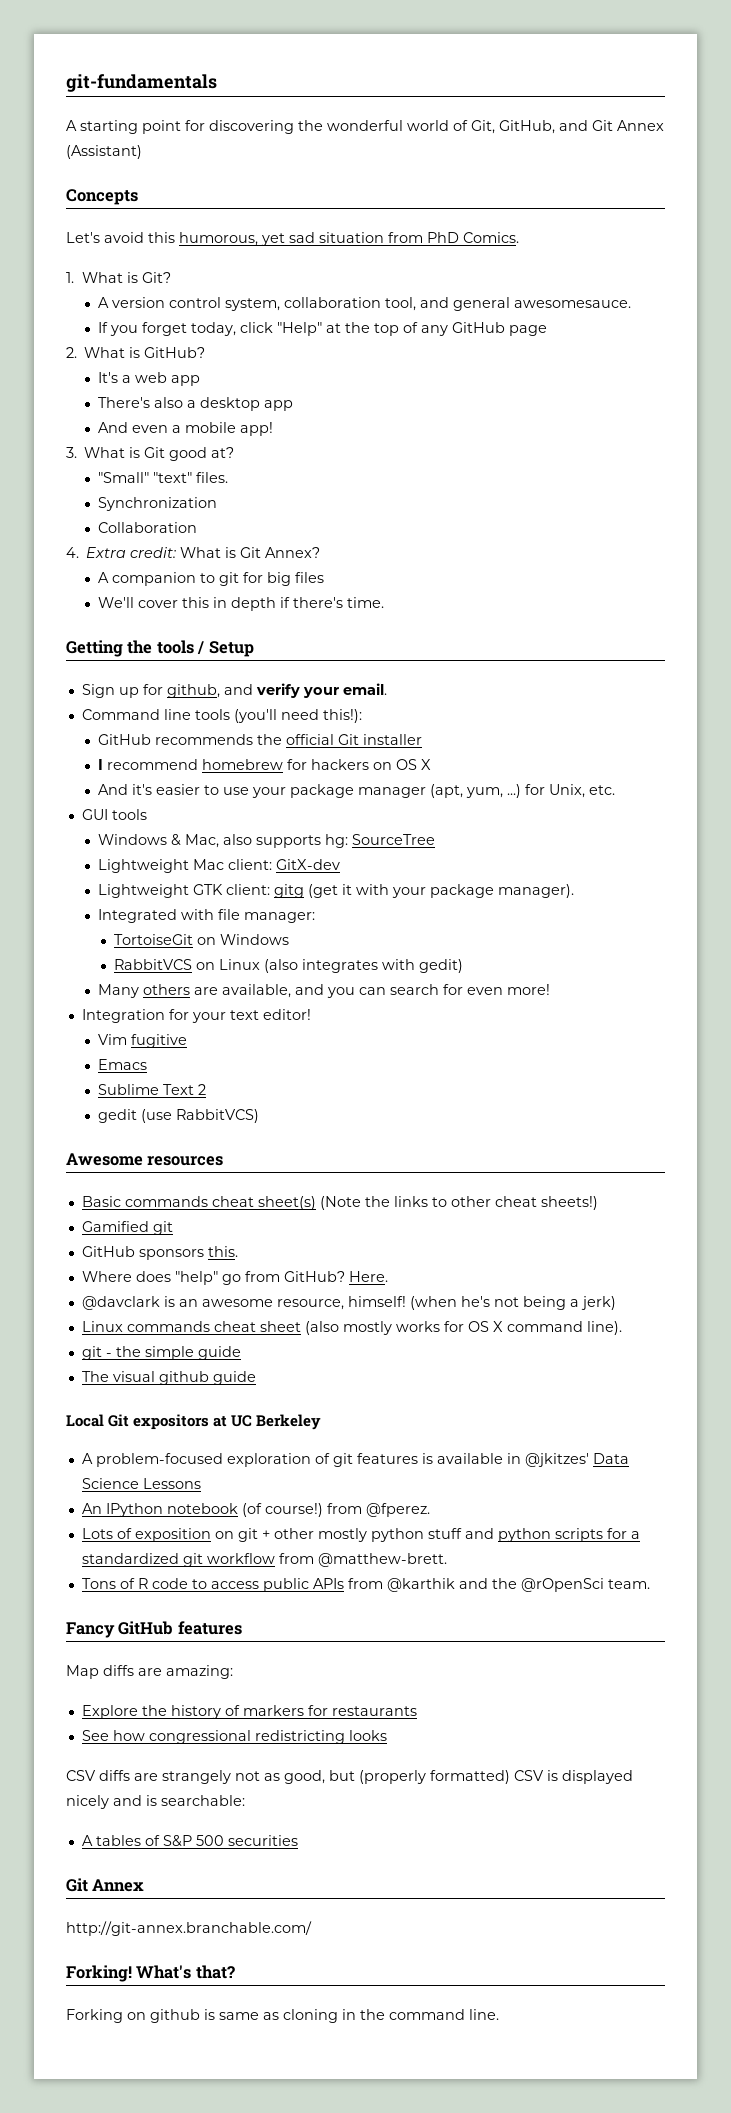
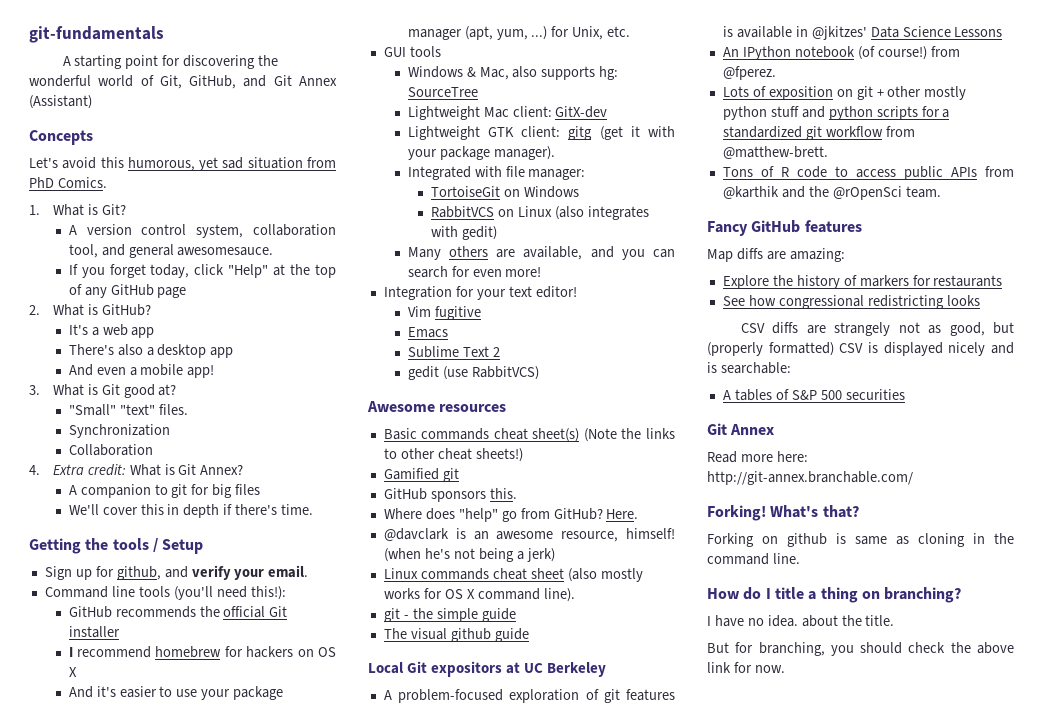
- http://git-annex.branchable.com/
+ Read more here: http://git-annex.branchable.com/
+ How do I title a thing on branching?
+ I have no idea. about the title.
+ But for branching, you should check the above link for now.

